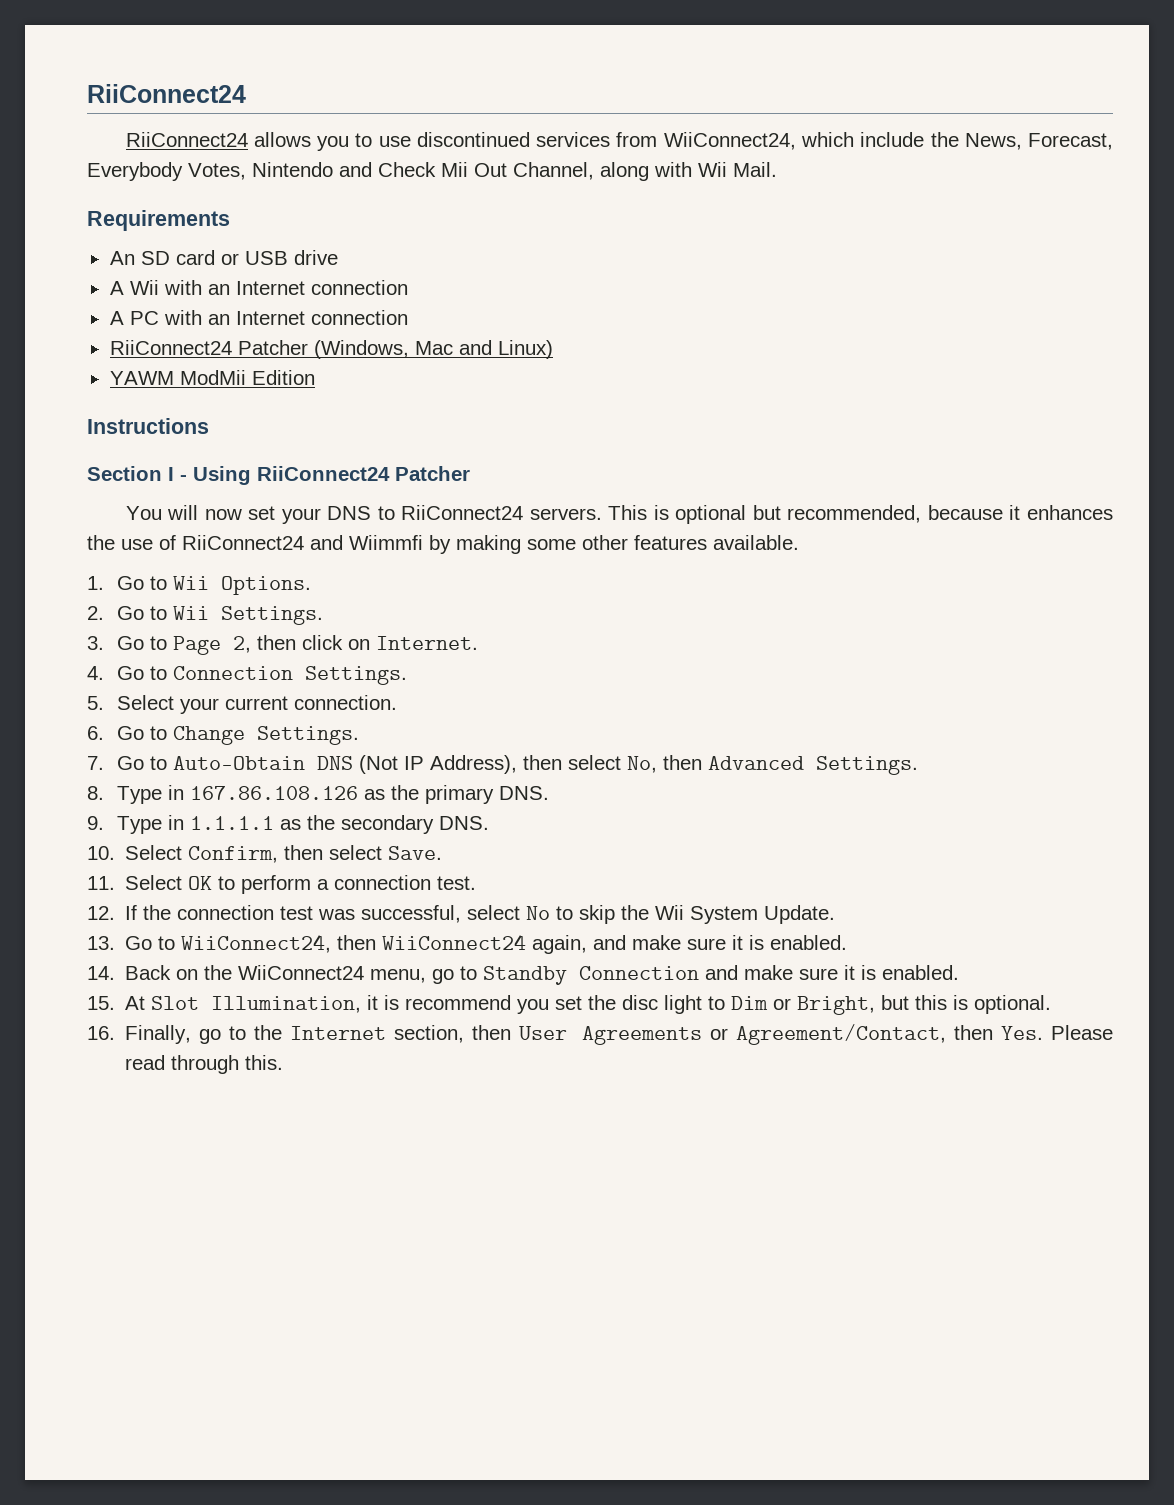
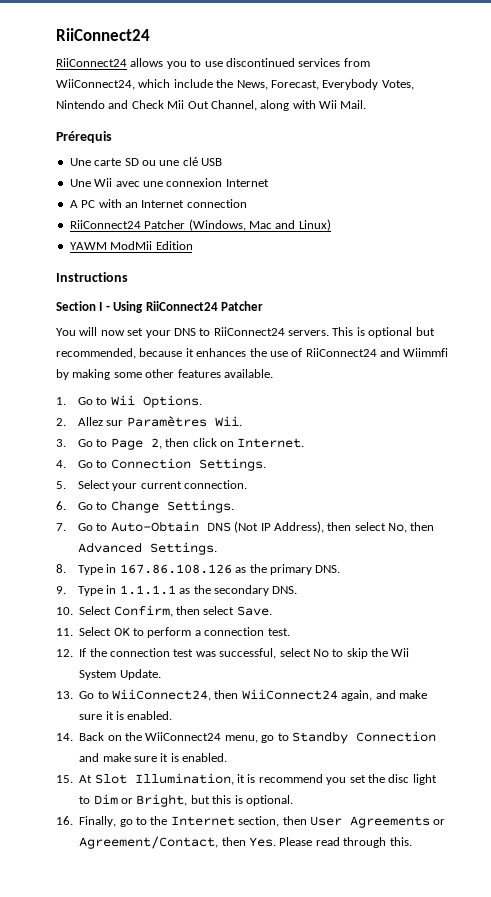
- Requirements
- An SD card or USB drive
- A Wii with an Internet connection
+ Prérequis
+ Une carte SD ou une clé USB
+ Une Wii avec une connexion Internet
- 2. Go to Wii Settings.
+ 2. Allez sur Paramètres Wii.

